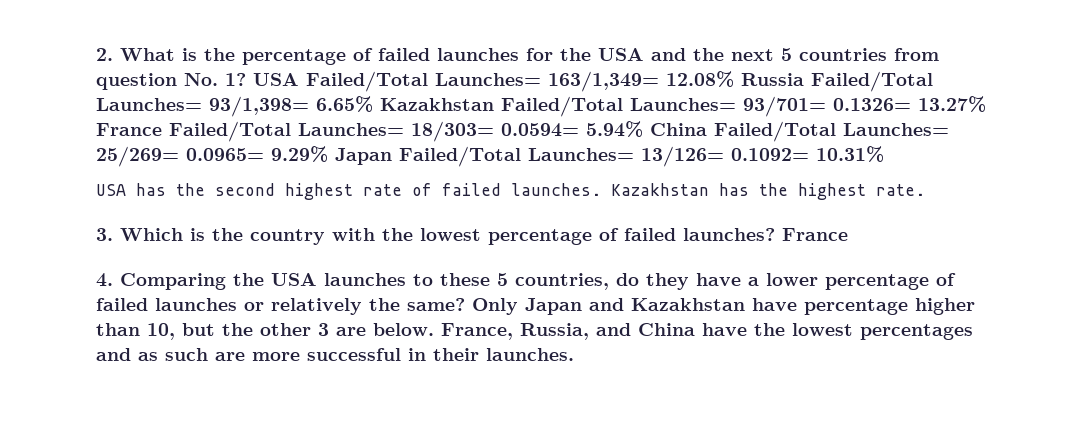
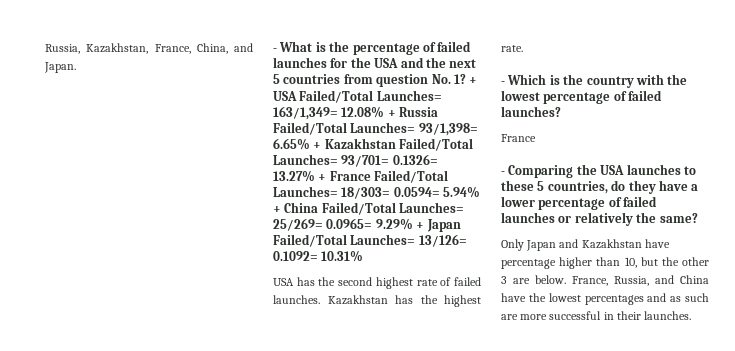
- 2. What is the percentage of failed launches for the USA and the next 5 countries from question No. 1?
+ Russia, Kazakhstan, France, China, and Japan.
+ - What is the percentage of failed launches for the USA and the next 5 countries from question No. 1?
- USA Failed/Total Launches= 163/1,349= 12.08% Russia Failed/Total Launches= 93/1,398= 6.65% Kazakhstan Failed/Total Launches= 93/701= 0.1326= 13.27% France Failed/Total Launches= 18/303= 0.0594= 5.94% China Failed/Total Launches= 25/269= 0.0965= 9.29% Japan Failed/Total Launches= 13/126= 0.1092= 10.31%
+ + USA Failed/Total Launches= 163/1,349= 12.08% + Russia Failed/Total Launches= 93/1,398= 6.65% + Kazakhstan Failed/Total Launches= 93/701= 0.1326= 13.27% + France Failed/Total Launches= 18/303= 0.0594= 5.94% + China Failed/Total Launches= 25/269= 0.0965= 9.29% + Japan Failed/Total Launches= 13/126= 0.1092= 10.31%
- 3. Which is the country with the lowest percentage of failed launches? France
+ - Which is the country with the lowest percentage of failed launches?
+ France
- 4. Comparing the USA launches to these 5 countries, do they have a lower percentage of failed launches or relatively the same? Only Japan and Kazakhstan have percentage higher than 10, but the other 3 are below.
+ - Comparing the USA launches to these 5 countries, do they have a lower percentage of failed launches or relatively the same?
+ Only Japan and Kazakhstan have percentage higher than 10, but the other 3 are below.

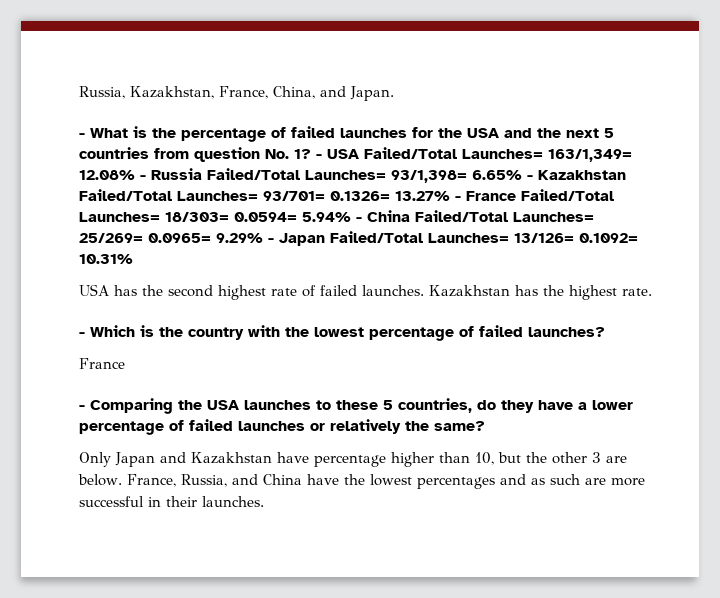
- + USA Failed/Total Launches= 163/1,349= 12.08% + Russia Failed/Total Launches= 93/1,398= 6.65% + Kazakhstan Failed/Total Launches= 93/701= 0.1326= 13.27% + France Failed/Total Launches= 18/303= 0.0594= 5.94% + China Failed/Total Launches= 25/269= 0.0965= 9.29% + Japan Failed/Total Launches= 13/126= 0.1092= 10.31%
+ - USA Failed/Total Launches= 163/1,349= 12.08% - Russia Failed/Total Launches= 93/1,398= 6.65% - Kazakhstan Failed/Total Launches= 93/701= 0.1326= 13.27% - France Failed/Total Launches= 18/303= 0.0594= 5.94% - China Failed/Total Launches= 25/269= 0.0965= 9.29% - Japan Failed/Total Launches= 13/126= 0.1092= 10.31%

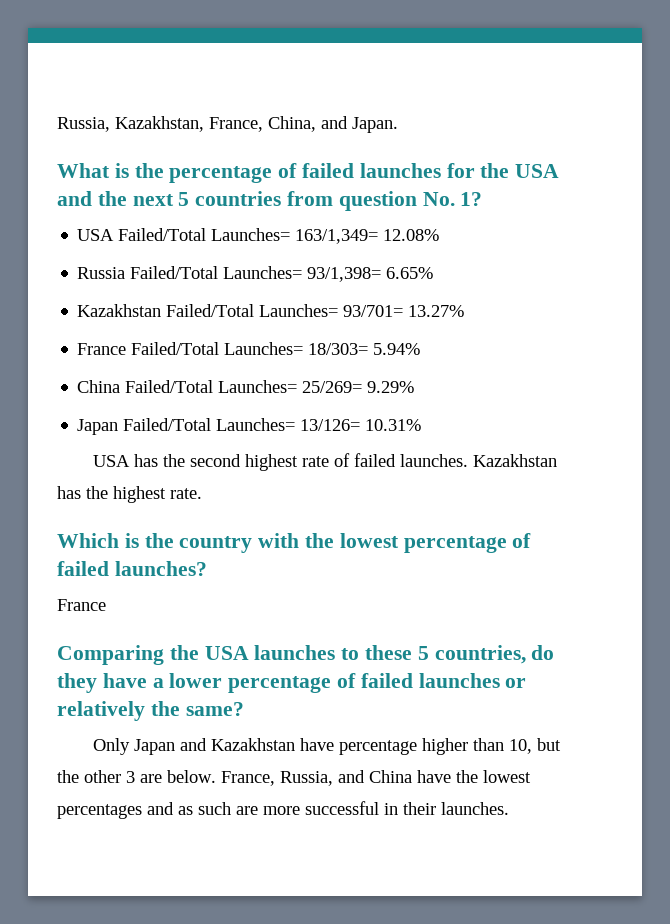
- - What is the percentage of failed launches for the USA and the next 5 countries from question No. 1? - USA Failed/Total Launches= 163/1,349= 12.08% - Russia Failed/Total Launches= 93/1,398= 6.65% - Kazakhstan Failed/Total Launches= 93/701= 0.1326= 13.27% - France Failed/Total Launches= 18/303= 0.0594= 5.94% - China Failed/Total Launches= 25/269= 0.0965= 9.29% - Japan Failed/Total Launches= 13/126= 0.1092= 10.31%
+ What is the percentage of failed launches for the USA and the next 5 countries from question No. 1?
+ USA Failed/Total Launches= 163/1,349= 12.08%
+ Russia Failed/Total Launches= 93/1,398= 6.65%
+ Kazakhstan Failed/Total Launches= 93/701= 13.27%
+ France Failed/Total Launches= 18/303= 5.94%
+ China Failed/Total Launches= 25/269= 9.29%
+ Japan Failed/Total Launches= 13/126= 10.31%
- - Which is the country with the lowest percentage of failed launches?
+ Which is the country with the lowest percentage of failed launches?
- - Comparing the USA launches to these 5 countries, do they have a lower percentage of failed launches or relatively the same?
+ Comparing the USA launches to these 5 countries, do they have a lower percentage of failed launches or relatively the same?

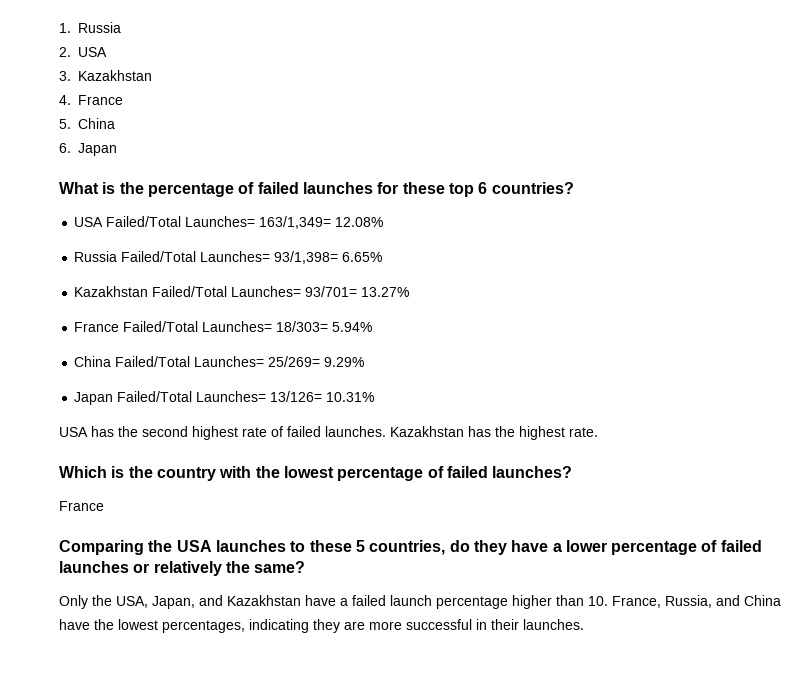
- Russia, Kazakhstan, France, China, and Japan.
+ 1. Russia
+ 2. USA
+ 3. Kazakhstan
+ 4. France
+ 5. China
+ 6. Japan
- What is the percentage of failed launches for the USA and the next 5 countries from question No. 1?
+ What is the percentage of failed launches for these top 6 countries?
- Only Japan and Kazakhstan have percentage higher than 10, but the other 3 are below. France, Russia, and China have the lowest percentages and as such are more successful in their launches.
+ Only the USA, Japan, and Kazakhstan have a failed launch percentage higher than 10. France, Russia, and China have the lowest percentages, indicating they are more successful in their launches.

